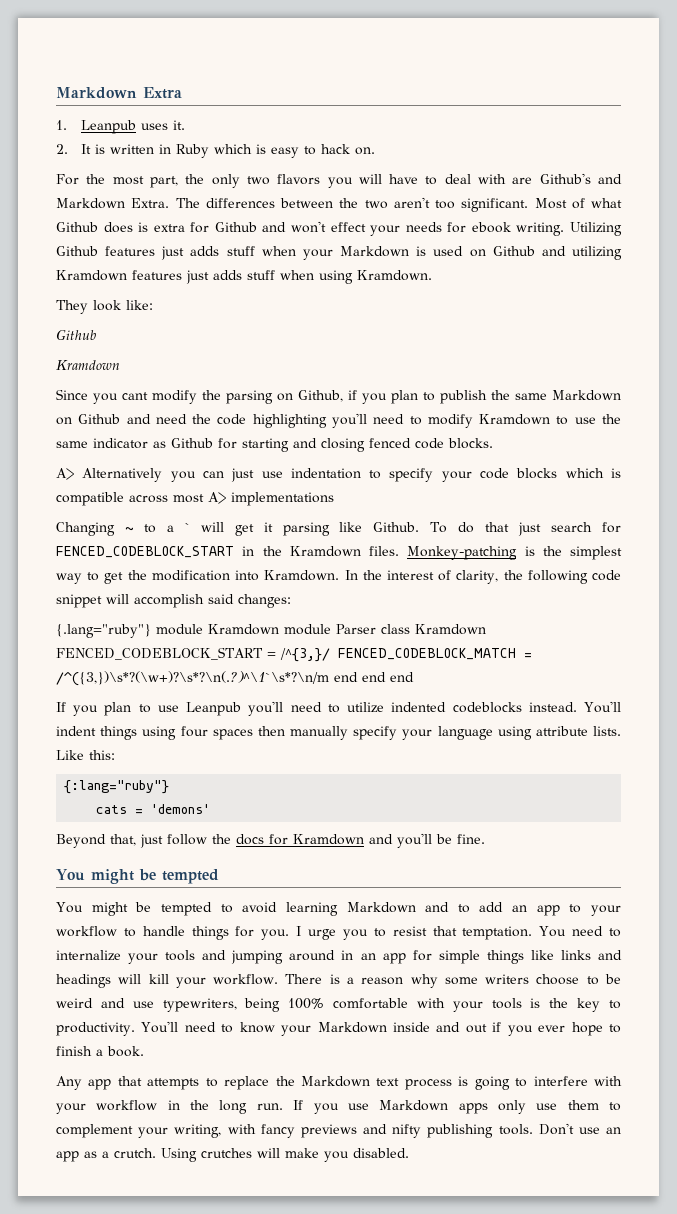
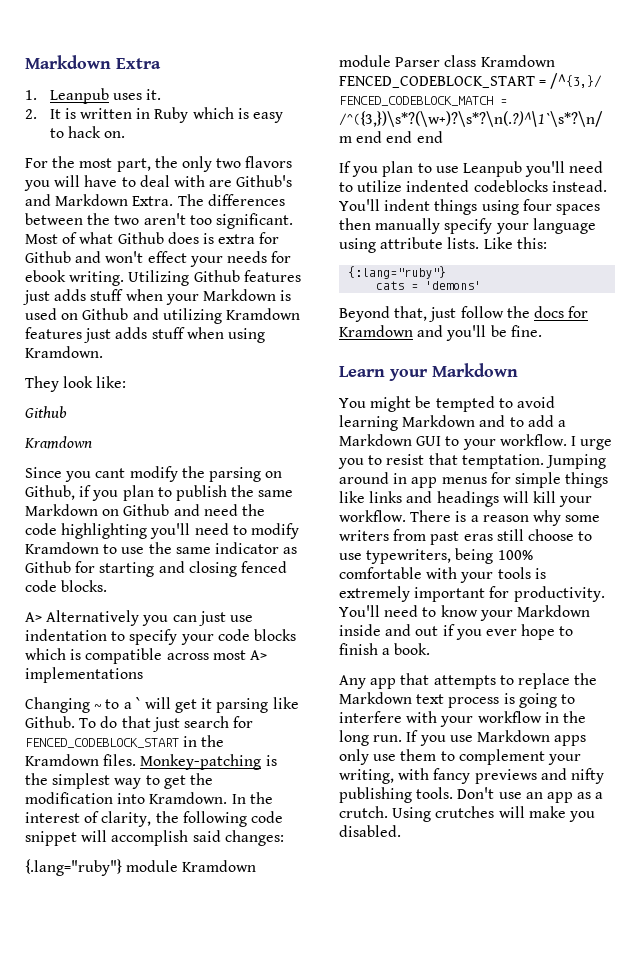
  Beyond that, just follow the docs for Kramdown and you'll be fine.
- You might be tempted
+ Learn your Markdown
- You might be tempted to avoid learning Markdown and to add an app to your workflow to handle things for you.
+ You might be tempted to avoid learning Markdown and to add a Markdown GUI to your workflow.
- You need to internalize your tools and jumping around in an app for simple things like links and headings will kill your workflow.
+ Jumping around in app menus for simple things like links and headings will kill your workflow.
- There is a reason why some writers choose to be weird and use typewriters, being 100% comfortable with your tools is the key to productivity.
+ There is a reason why some writers from past eras still choose to use typewriters, being 100% comfortable with your tools is extremely important for productivity.

